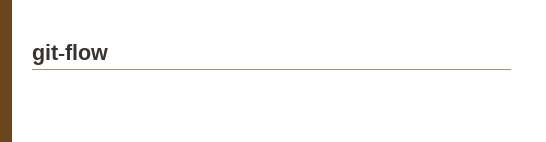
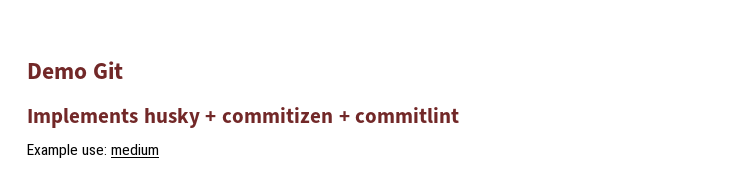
- git-flow
+ Demo Git
+ Implements husky + commitizen + commitlint
+ Example use: medium

